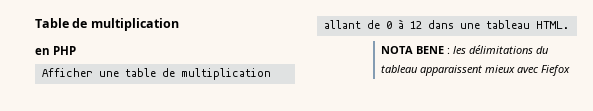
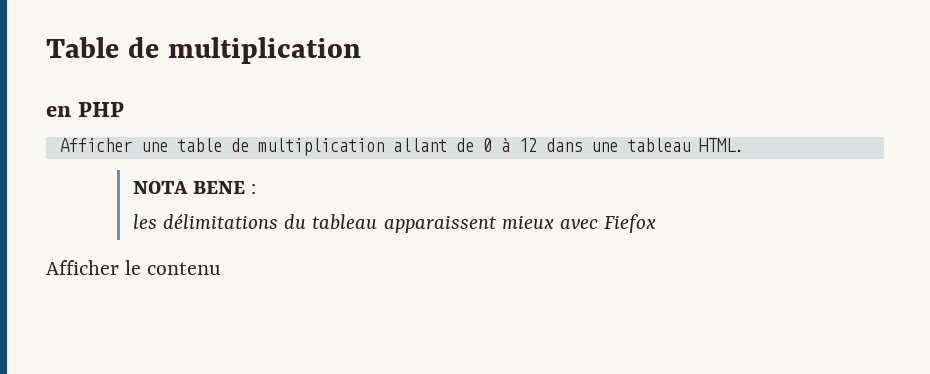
- NOTA BENE : les délimitations du tableau apparaissent mieux avec Fiefox
+ NOTA BENE :
+ les délimitations du tableau apparaissent mieux avec Fiefox
+ Afficher le contenu

